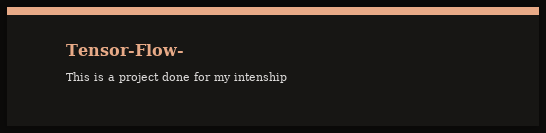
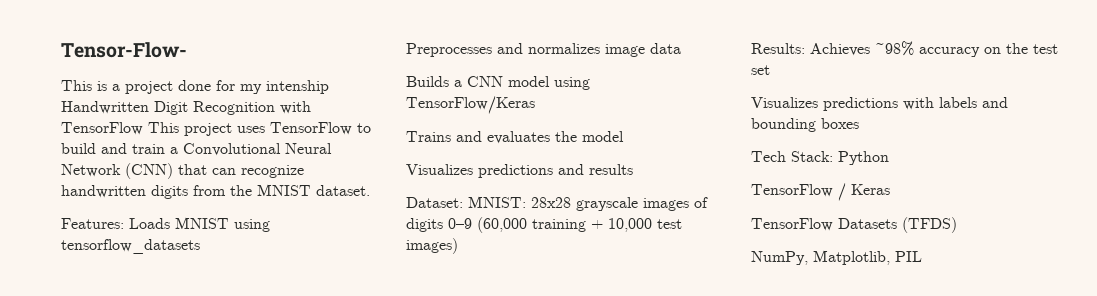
- This is a project done for my intenship
+ This is a project done for my intenship Handwritten Digit Recognition with TensorFlow This project uses TensorFlow to build and train a Convolutional Neural Network (CNN) that can recognize handwritten digits from the MNIST dataset.
+ Features: Loads MNIST using tensorflow_datasets
+ Preprocesses and normalizes image data
+ Builds a CNN model using TensorFlow/Keras
+ Trains and evaluates the model
+ Visualizes predictions and results
+ Dataset: MNIST: 28x28 grayscale images of digits 0–9 (60,000 training + 10,000 test images)
+ Results: Achieves ~98% accuracy on the test set
+ Visualizes predictions with labels and bounding boxes
+ Tech Stack: Python
+ TensorFlow / Keras
+ TensorFlow Datasets (TFDS)
+ NumPy, Matplotlib, PIL

